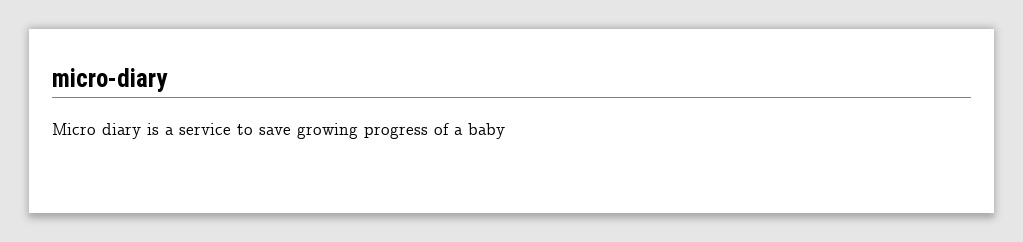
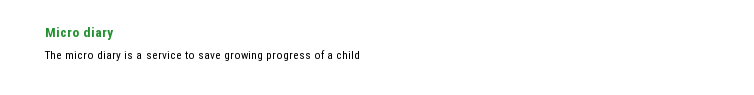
- micro-diary
- Micro diary is a service to save growing progress of a baby
+ Micro diary
+ The micro diary is a service to save growing progress of a child

